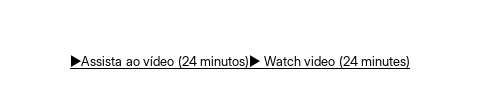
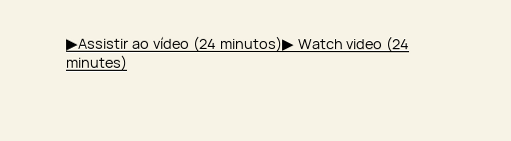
- ▶Assista ao vídeo (24 minutos)▶ Watch video (24 minutes)
+ ▶Assistir ao vídeo (24 minutos)▶ Watch video (24 minutes)

